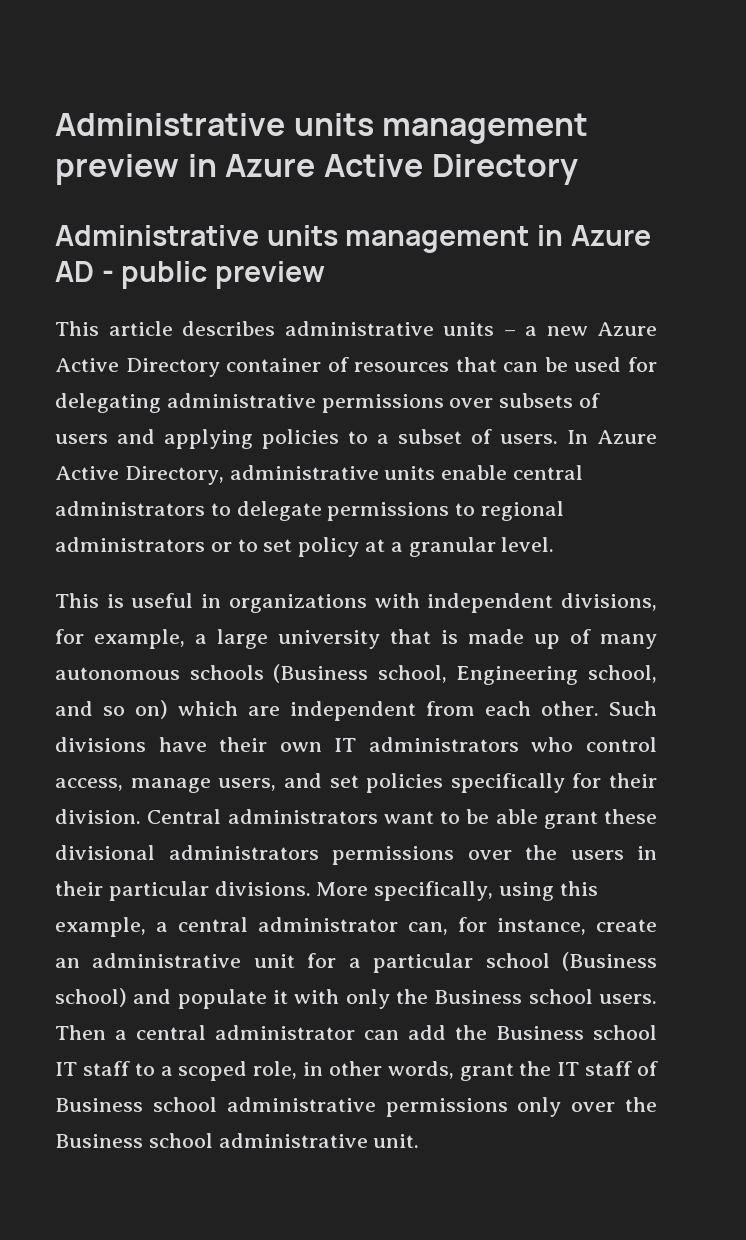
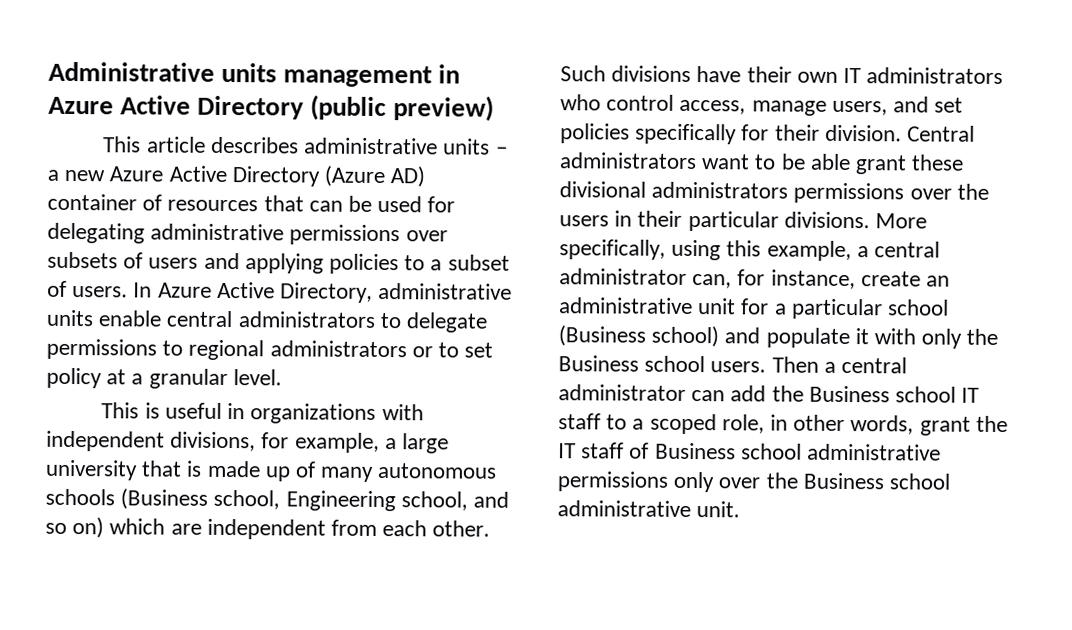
- Administrative units management preview in Azure Active Directory
- Administrative units management in Azure AD - public preview
+ Administrative units management in Azure Active Directory (public preview)
- This article describes administrative units – a new Azure Active Directory container of resources that can be used for delegating administrative permissions over subsets of users and applying policies to a subset of users.
+ This article describes administrative units – a new Azure Active Directory (Azure AD) container of resources that can be used for delegating administrative permissions over subsets of users and applying policies to a subset of users.

